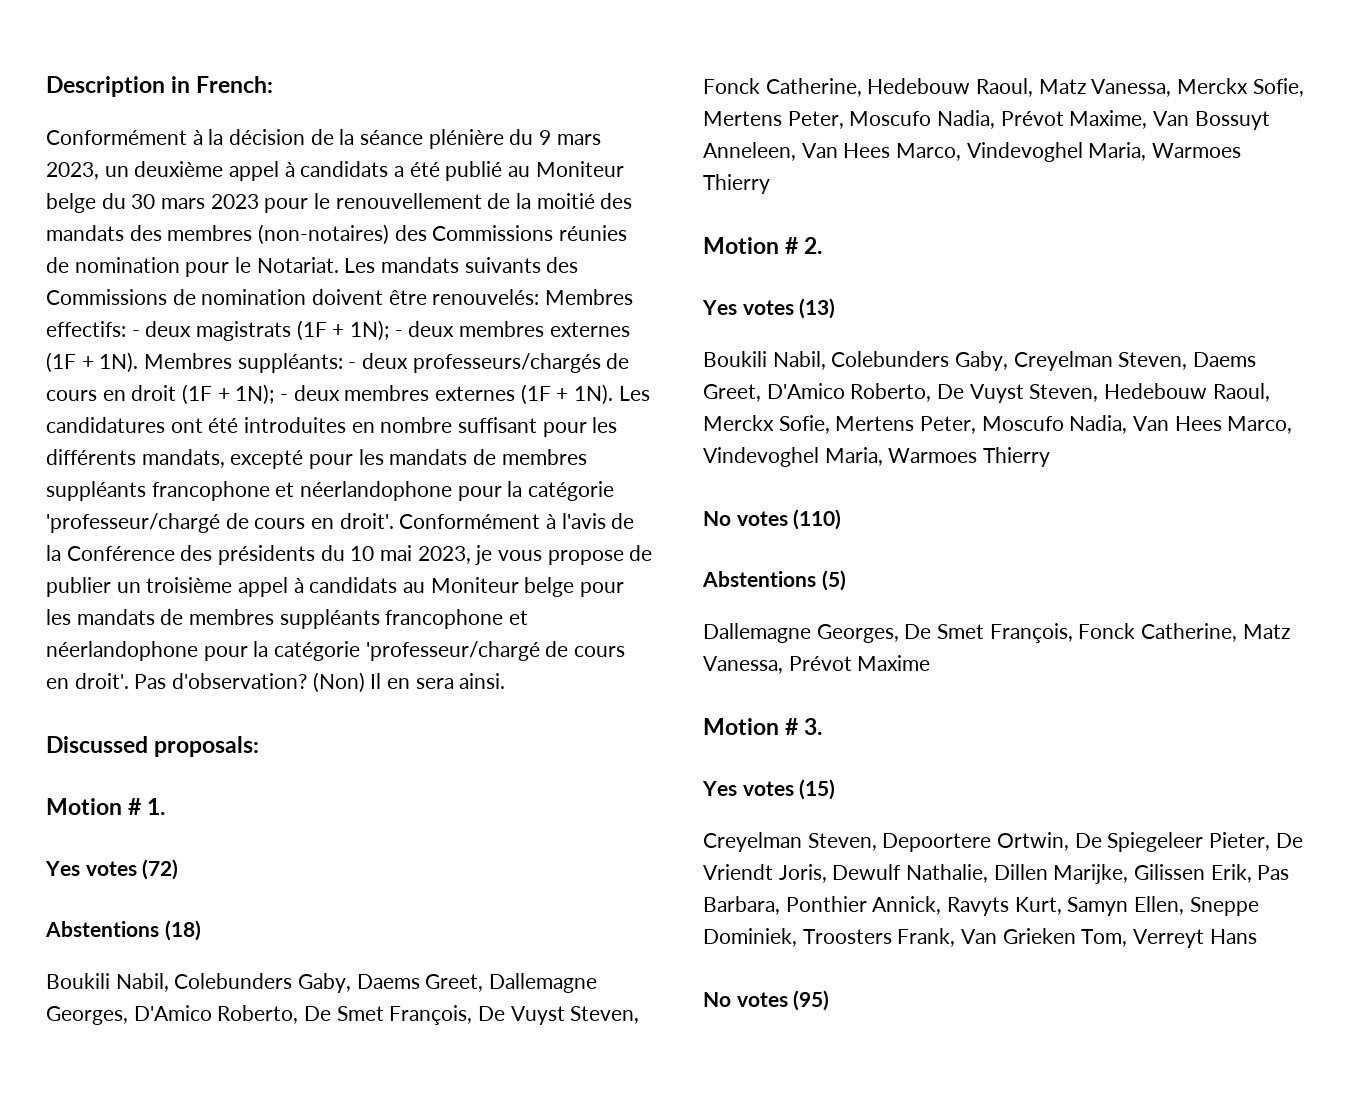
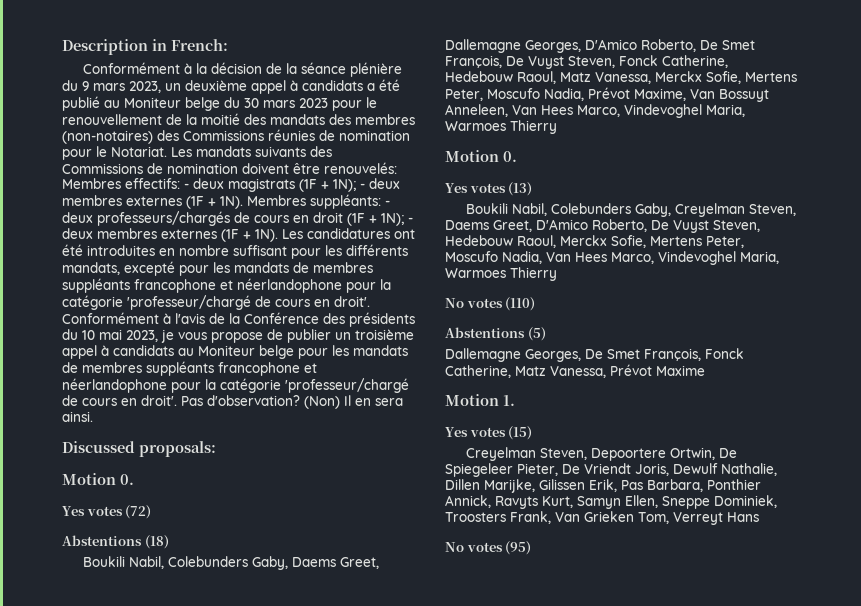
  Discussed proposals:
- Motion # 1.
+ Motion 0.
  Boukili Nabil, Colebunders Gaby, Daems Greet, Dallemagne Georges, D'Amico Roberto, De Smet François, De Vuyst Steven, Fonck Catherine, Hedebouw Raoul, Matz Vanessa, Merckx Sofie, Mertens Peter, Moscufo Nadia, Prévot Maxime, Van Bossuyt Anneleen, Van Hees Marco, Vindevoghel Maria, Warmoes Thierry
- Motion # 2.
+ Motion 0.
- Motion # 3.
+ Motion 1.

